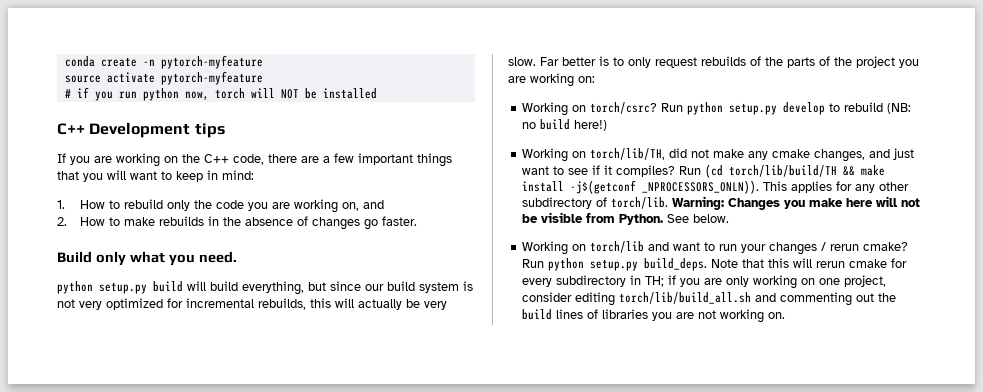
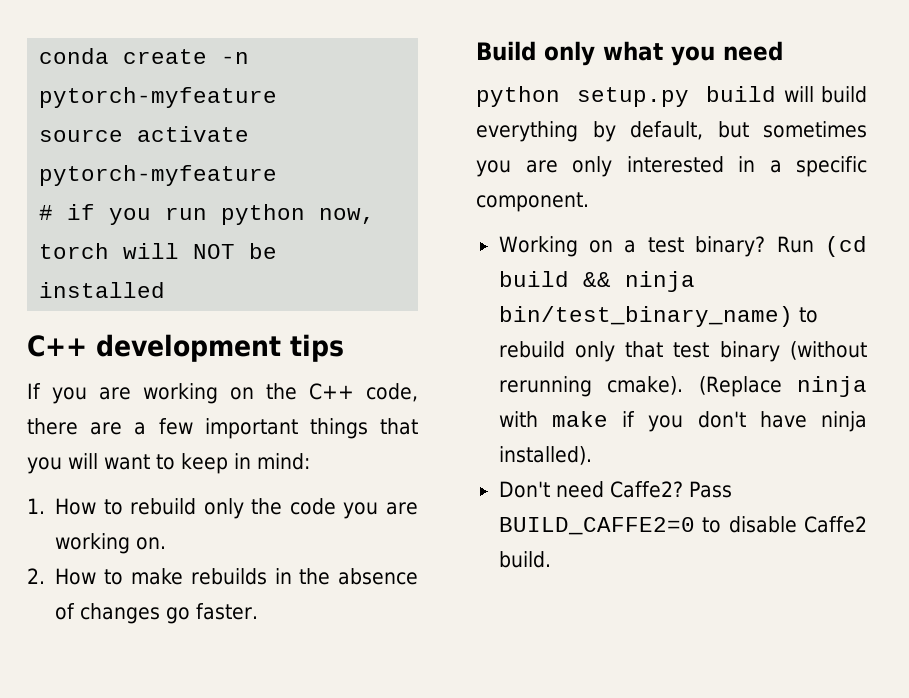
- C++ Development tips
+ C++ development tips
- 1. How to rebuild only the code you are working on, and
+ 1. How to rebuild only the code you are working on.
- Build only what you need.
+ Build only what you need
- python setup.py build will build everything, but since our build system is not very optimized for incremental rebuilds, this will actually be very slow. Far better is to only request rebuilds of the parts of the project you are working on:
- Working on torch/csrc? Run python setup.py develop to rebuild (NB: no build here!)
- Working on torch/lib/TH, did not make any cmake changes, and just want to see if it compiles? Run (cd torch/lib/build/TH && make install -j$(getconf _NPROCESSORS_ONLN)). This applies for any other subdirectory of torch/lib. Warning: Changes you make here will not be visible from Python. See below.
- Working on torch/lib and want to run your changes / rerun cmake? Run python setup.py build_deps. Note that this will rerun cmake for every subdirectory in TH; if you are only working on one project, consider editing torch/lib/build_all.sh and commenting out the build lines of libraries you are not working on.
+ python setup.py build will build everything by default, but sometimes you are only interested in a specific component.
+ Working on a test binary? Run (cd build && ninja bin/test_binary_name) to rebuild only that test binary (without rerunning cmake). (Replace ninja with make if you don't have ninja installed).
+ Don't need Caffe2? Pass BUILD_CAFFE2=0 to disable Caffe2 build.

